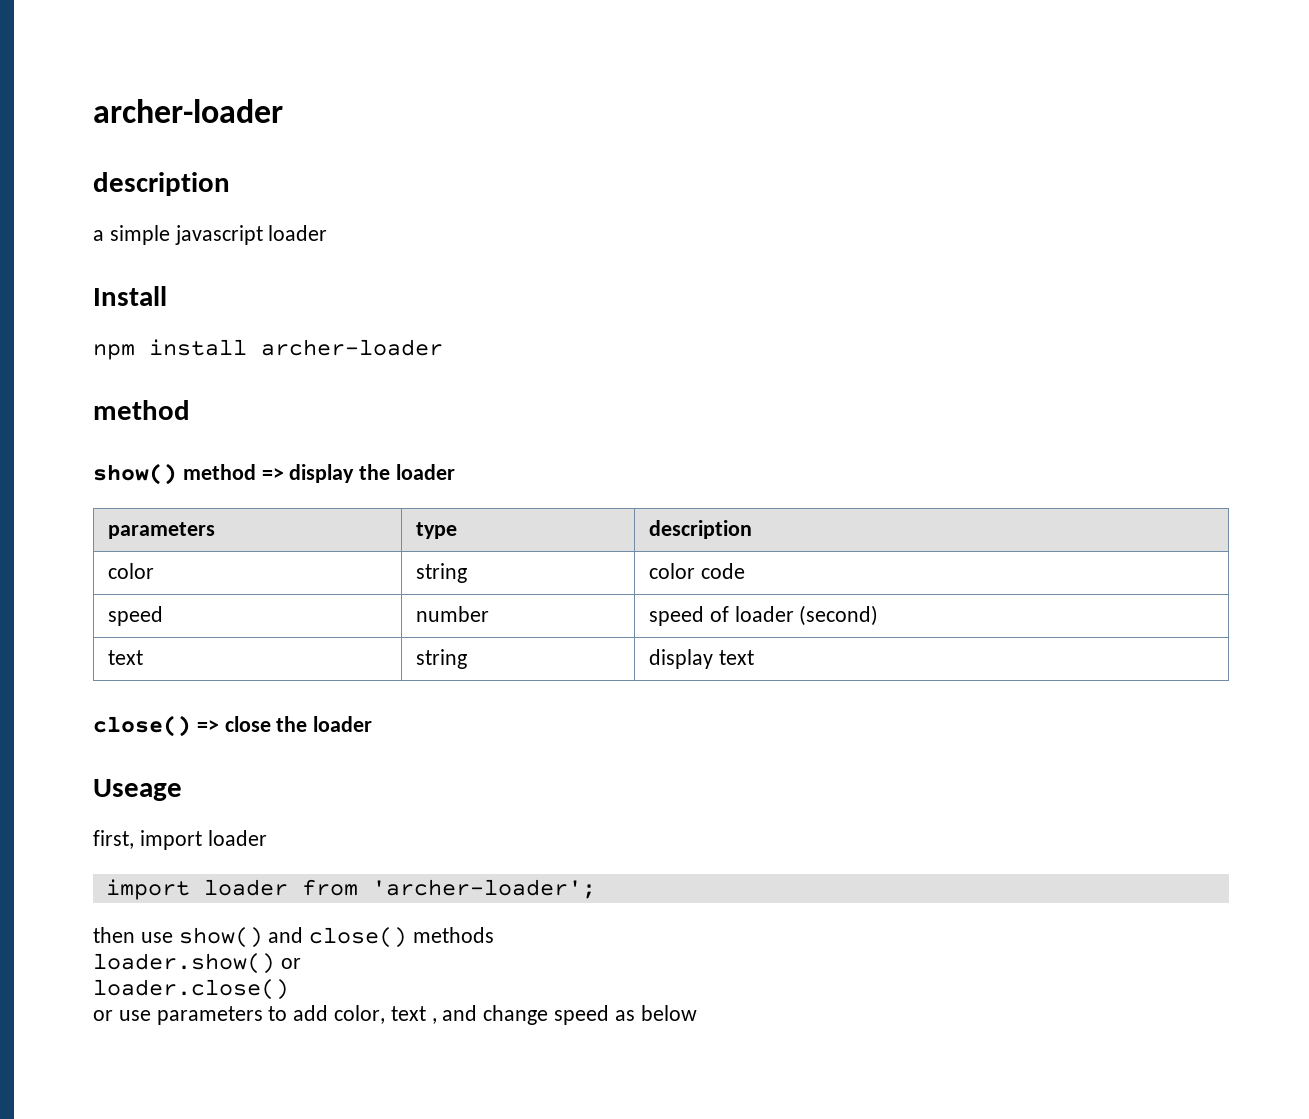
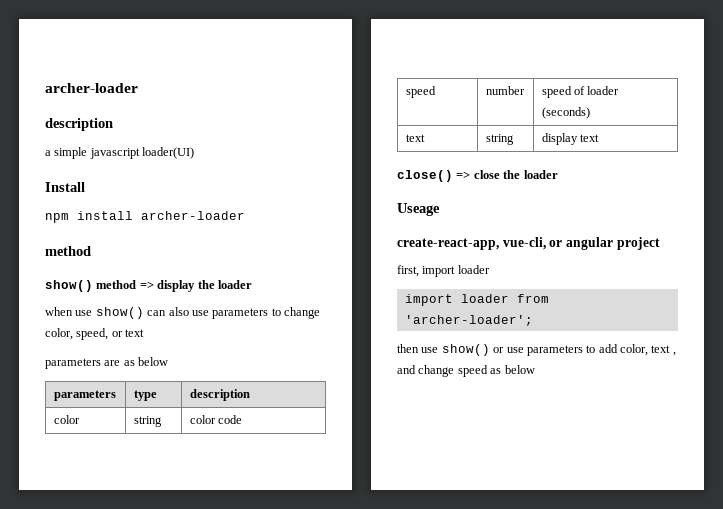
- a simple javascript loader
+ a simple javascript loader(UI)
+ when use show() can also use parameters to change color, speed, or text
+ parameters are as below
- speed | number | speed of loader (second)
+ speed | number | speed of loader (seconds)
+ create-react-app, vue-cli, or angular project
- then use show() and close() methods
- loader.show() or
- loader.close()
- or use parameters to add color, text , and change speed as below
+ then use show() or use parameters to add color, text , and change speed as below

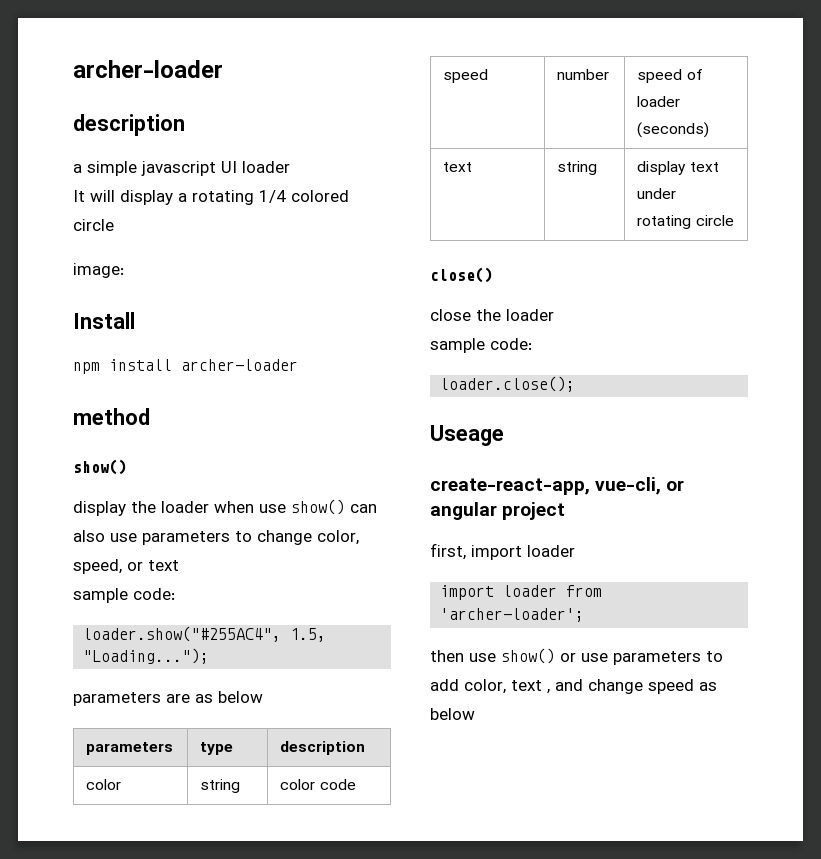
- a simple javascript loader(UI)
+ a simple javascript UI loader
+ It will display a rotating 1/4 colored circle
+ image:
  npm install archer-loader
  method
- show() method => display the loader
- when use show() can also use parameters to change color, speed, or text
+ show()
+ display the loader when use show() can also use parameters to change color, speed, or text
+ sample code:
+ loader.show("#255AC4", 1.5, "Loading...");
- text | string | display text
+ text | string | display text under rotating circle
- close() => close the loader
+ close()
+ close the loader
+ sample code:
+ loader.close();

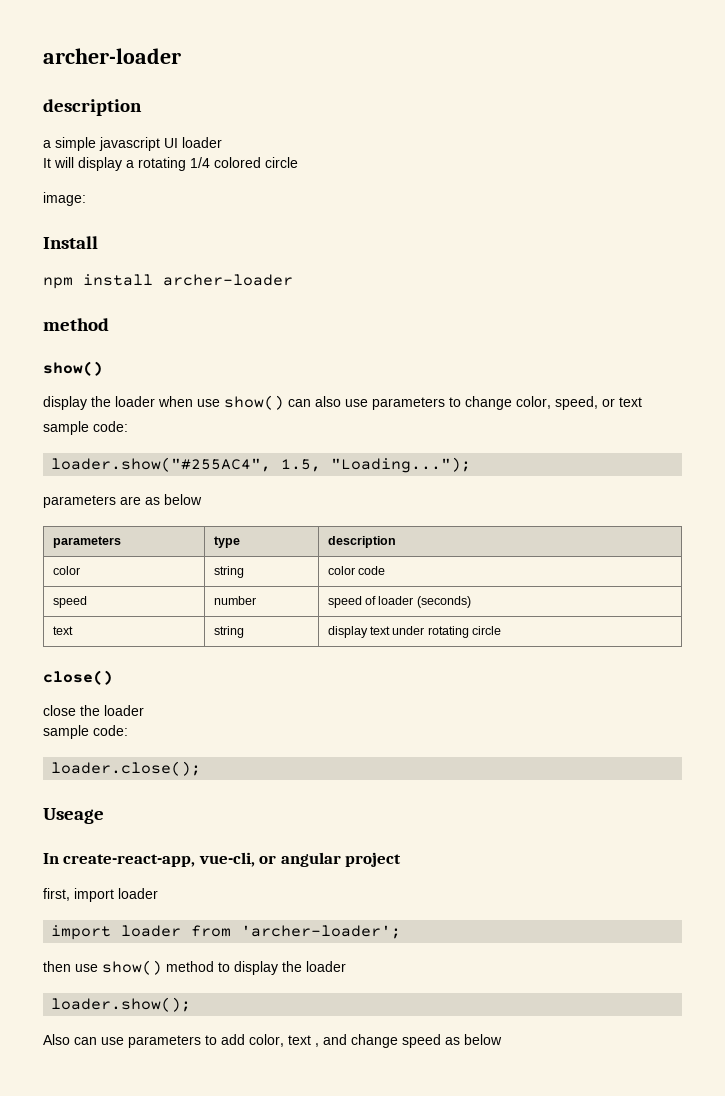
- create-react-app, vue-cli, or angular project
+ In create-react-app, vue-cli, or angular project
- then use show() or use parameters to add color, text , and change speed as below
+ then use show() method to display the loader
+ loader.show();
+ Also can use parameters to add color, text , and change speed as below

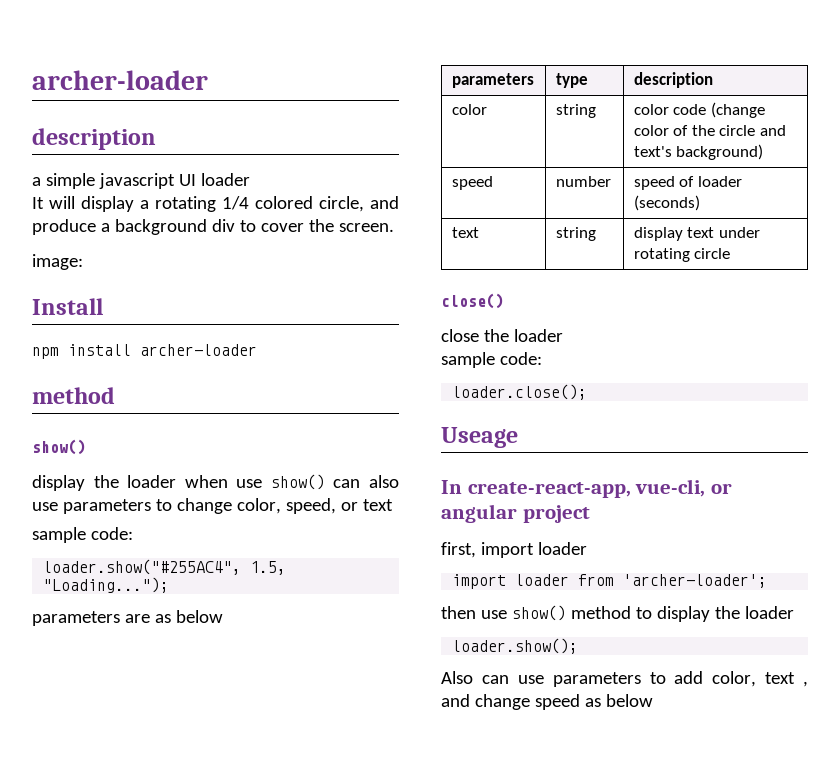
- It will display a rotating 1/4 colored circle
+ It will display a rotating 1/4 colored circle, and produce a background div to cover the screen.
- color | string | color code
+ color | string | color code (change color of the circle and text's background)

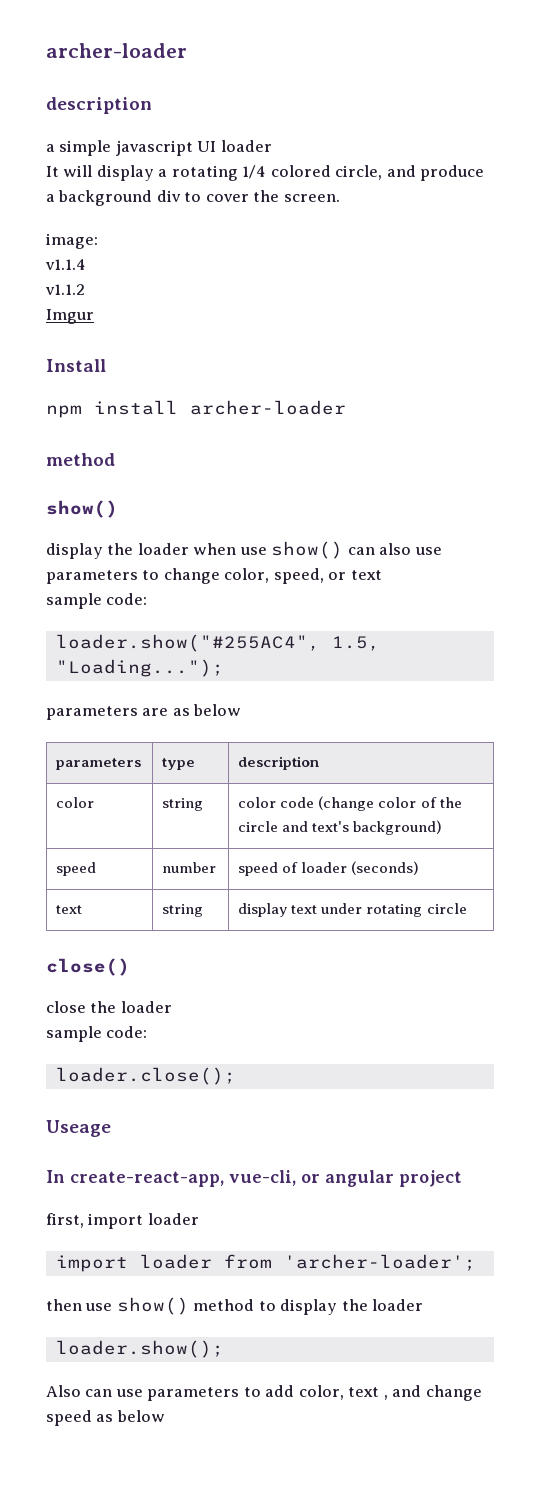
+ v1.1.4
+ v1.1.2
+ Imgur

